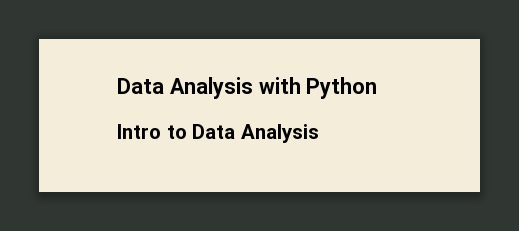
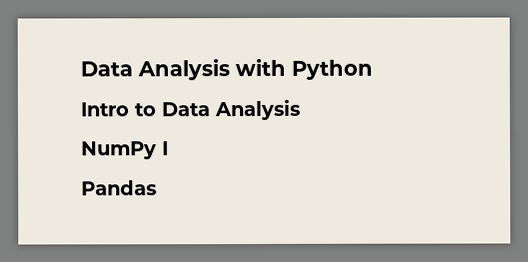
+ NumPy I
+ Pandas

